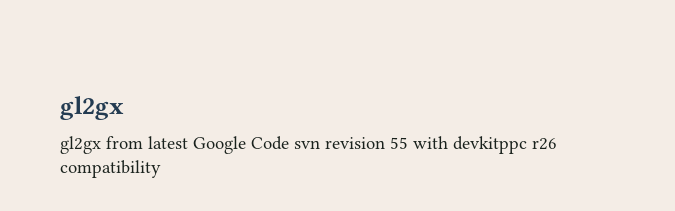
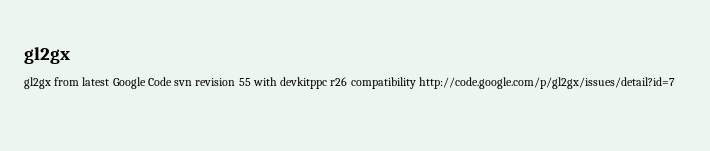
- gl2gx from latest Google Code svn revision 55 with devkitppc r26 compatibility
+ gl2gx from latest Google Code svn revision 55 with devkitppc r26 compatibility http://code.google.com/p/gl2gx/issues/detail?id=7

